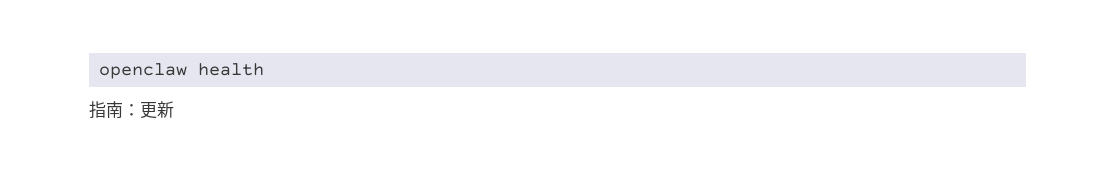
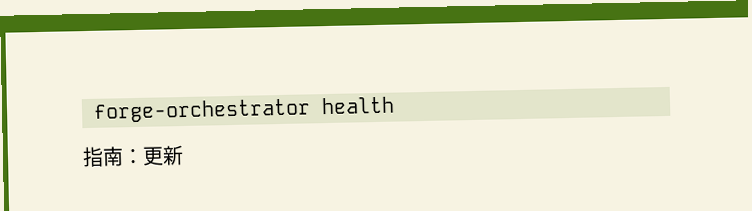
- openclaw health
+ forge-orchestrator health

